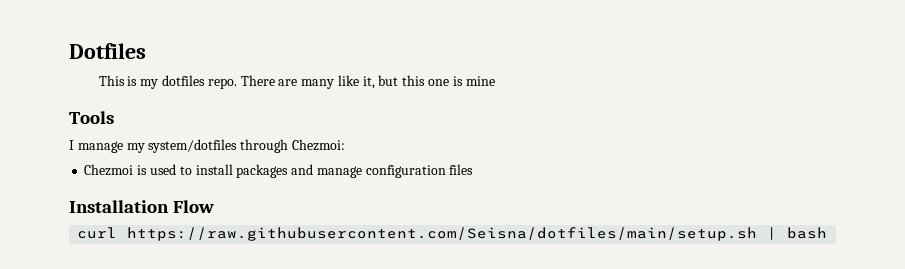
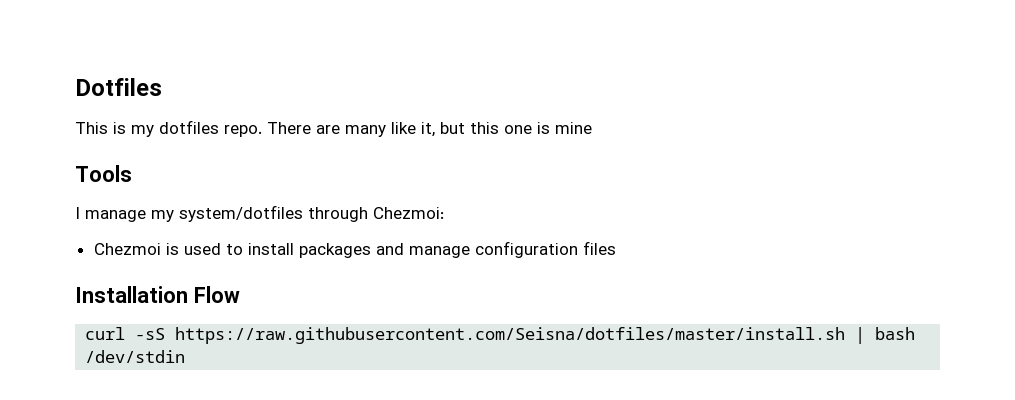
- curl https://raw.githubusercontent.com/Seisna/dotfiles/main/setup.sh | bash
+ curl -sS https://raw.githubusercontent.com/Seisna/dotfiles/master/install.sh | bash /dev/stdin

